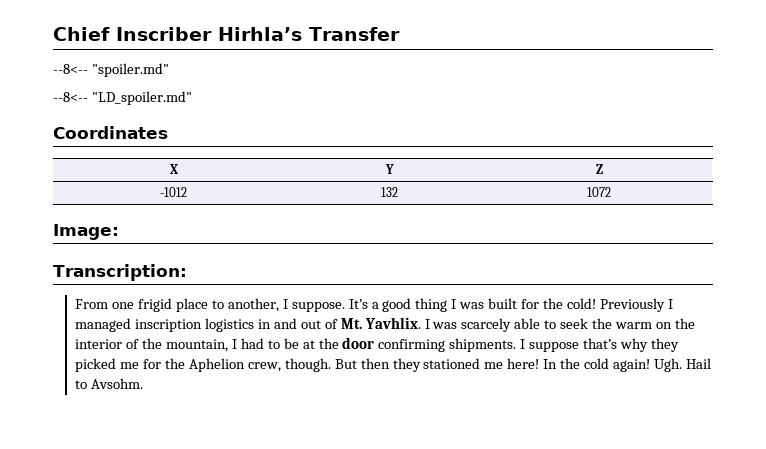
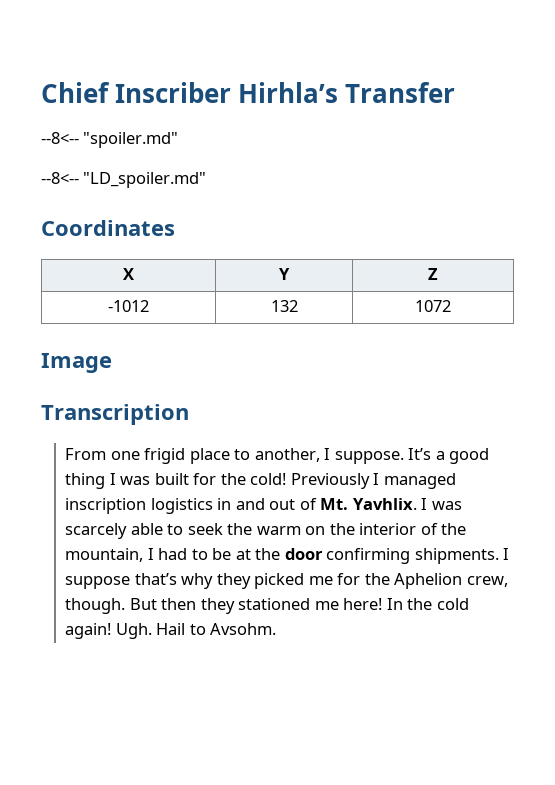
- Image:
- Transcription:
+ Image
+ Transcription

